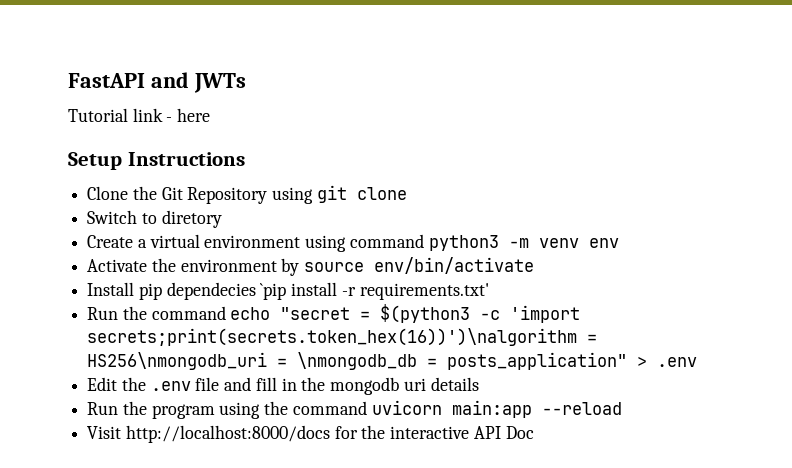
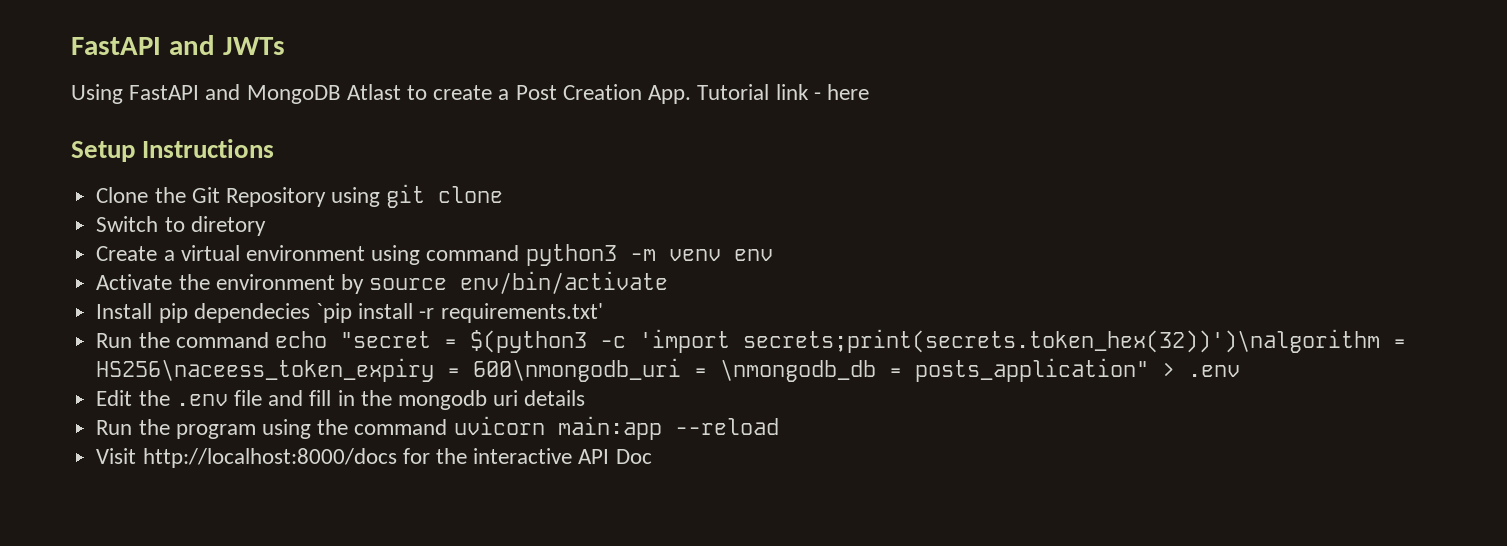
- Tutorial link - here
+ Using FastAPI and MongoDB Atlast to create a Post Creation App. Tutorial link - here
- Run the command echo "secret = $(python3 -c 'import secrets;print(secrets.token_hex(16))')\nalgorithm = HS256\nmongodb_uri = \nmongodb_db = posts_application" > .env
+ Run the command echo "secret = $(python3 -c 'import secrets;print(secrets.token_hex(32))')\nalgorithm = HS256\naceess_token_expiry = 600\nmongodb_uri = \nmongodb_db = posts_application" > .env

